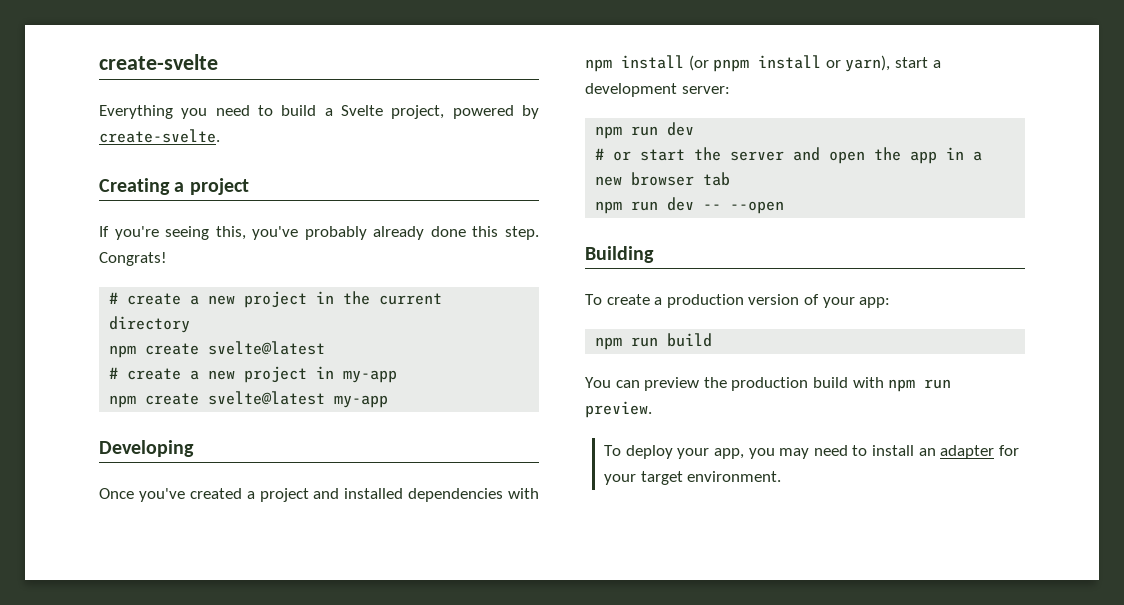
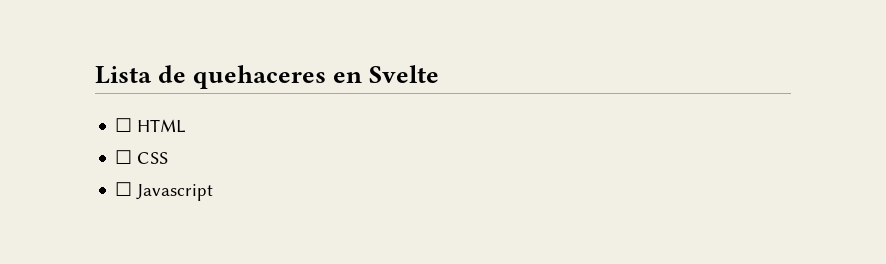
- create-svelte
- Everything you need to build a Svelte project, powered by create-svelte.
- Creating a project
- If you're seeing this, you've probably already done this step. Congrats!
- # create a new project in the current directory
- npm create svelte@latest
- # create a new project in my-app
- npm create svelte@latest my-app
- Developing
- Once you've created a project and installed dependencies with npm install (or pnpm install or yarn), start a development server:
- npm run dev
- # or start the server and open the app in a new browser tab
- npm run dev -- --open
- Building
- To create a production version of your app:
- npm run build
- You can preview the production build with npm run preview.
- To deploy your app, you may need to install an adapter for your target environment.
+ Lista de quehaceres en Svelte
+ ☐ HTML
+ ☐ CSS
+ ☐ Javascript

